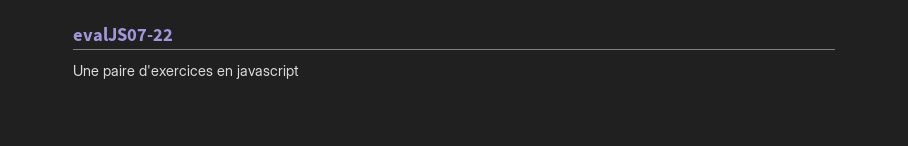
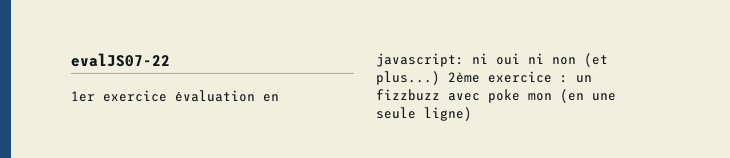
- Une paire d'exercices en javascript
+ 1er exercice évaluation en javascript: ni oui ni non (et plus...) 2ème exercice : un fizzbuzz avec poke mon (en une seule ligne)

